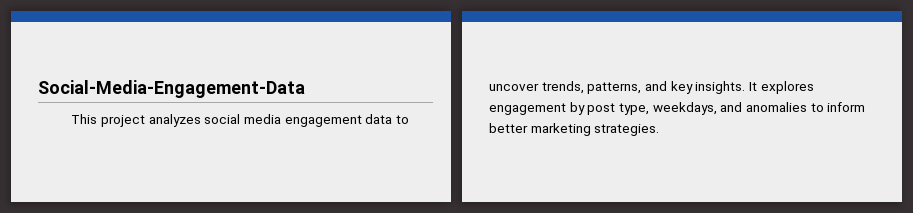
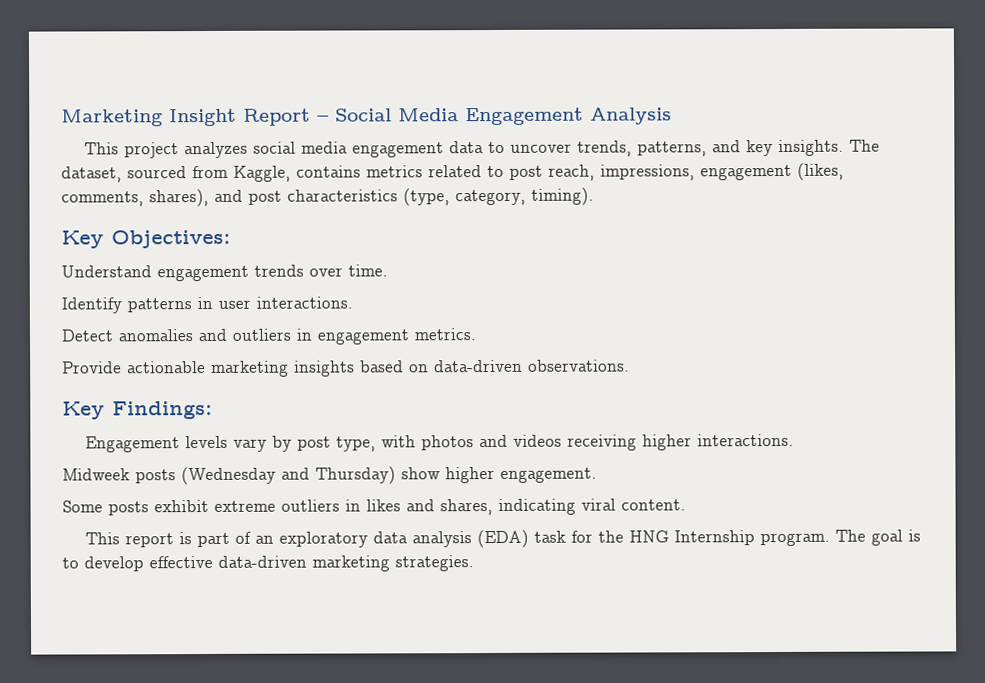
- Social-Media-Engagement-Data
+ Marketing Insight Report – Social Media Engagement Analysis
- It explores engagement by post type, weekdays, and anomalies to inform better marketing strategies.
+ The dataset, sourced from Kaggle, contains metrics related to post reach, impressions, engagement (likes, comments, shares), and post characteristics (type, category, timing).
+ Key Objectives:
+ Understand engagement trends over time.
+ Identify patterns in user interactions.
+ Detect anomalies and outliers in engagement metrics.
+ Provide actionable marketing insights based on data-driven observations.
+ Key Findings:
+ Engagement levels vary by post type, with photos and videos receiving higher interactions.
+ Midweek posts (Wednesday and Thursday) show higher engagement.
+ Some posts exhibit extreme outliers in likes and shares, indicating viral content.
+ This report is part of an exploratory data analysis (EDA) task for the HNG Internship program. The goal is to develop effective data-driven marketing strategies.

